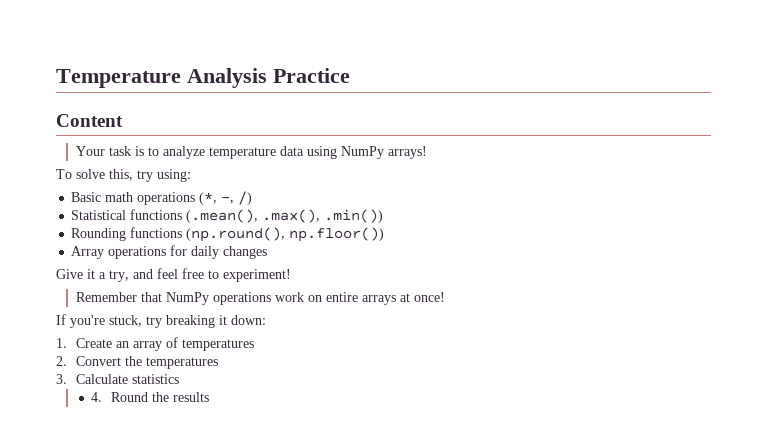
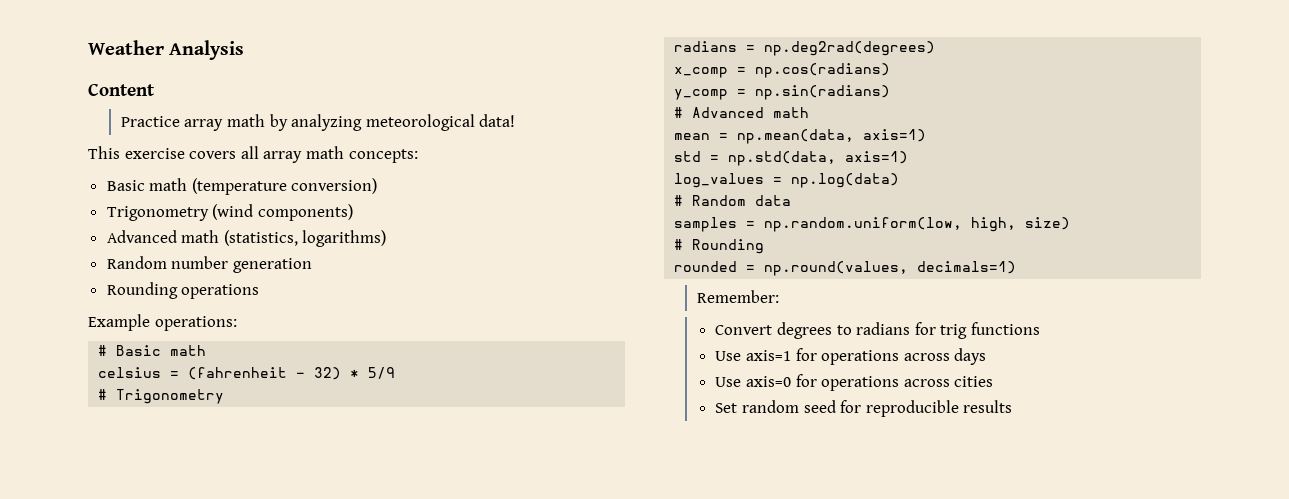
- Temperature Analysis Practice
+ Weather Analysis
- Your task is to analyze temperature data using NumPy arrays!
- To solve this, try using:
- Basic math operations (*, -, /)
- Statistical functions (.mean(), .max(), .min())
- Rounding functions (np.round(), np.floor())
- Array operations for daily changes
- Give it a try, and feel free to experiment!
- Remember that NumPy operations work on entire arrays at once!
- If you're stuck, try breaking it down:
- 1. Create an array of temperatures
- 2. Convert the temperatures
- 3. Calculate statistics
- 4. Round the results
+ Practice array math by analyzing meteorological data!
+ This exercise covers all array math concepts:
+ Basic math (temperature conversion)
+ Trigonometry (wind components)
+ Advanced math (statistics, logarithms)
+ Random number generation
+ Rounding operations
+ Example operations:
+ # Basic math
+ celsius = (fahrenheit - 32) * 5/9
+ # Trigonometry
+ radians = np.deg2rad(degrees)
+ x_comp = np.cos(radians)
+ y_comp = np.sin(radians)
+ # Advanced math
+ mean = np.mean(data, axis=1)
+ std = np.std(data, axis=1)
+ log_values = np.log(data)
+ # Random data
+ samples = np.random.uniform(low, high, size)
+ # Rounding
+ rounded = np.round(values, decimals=1)
+ Remember:
+ Convert degrees to radians for trig functions
+ Use axis=1 for operations across days
+ Use axis=0 for operations across cities
+ Set random seed for reproducible results

